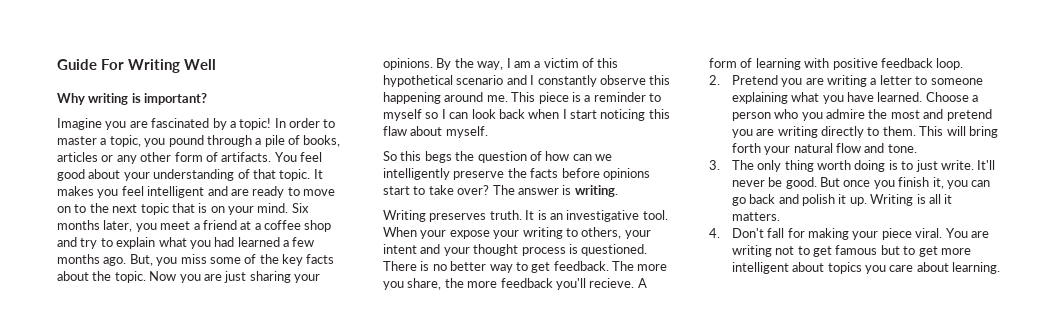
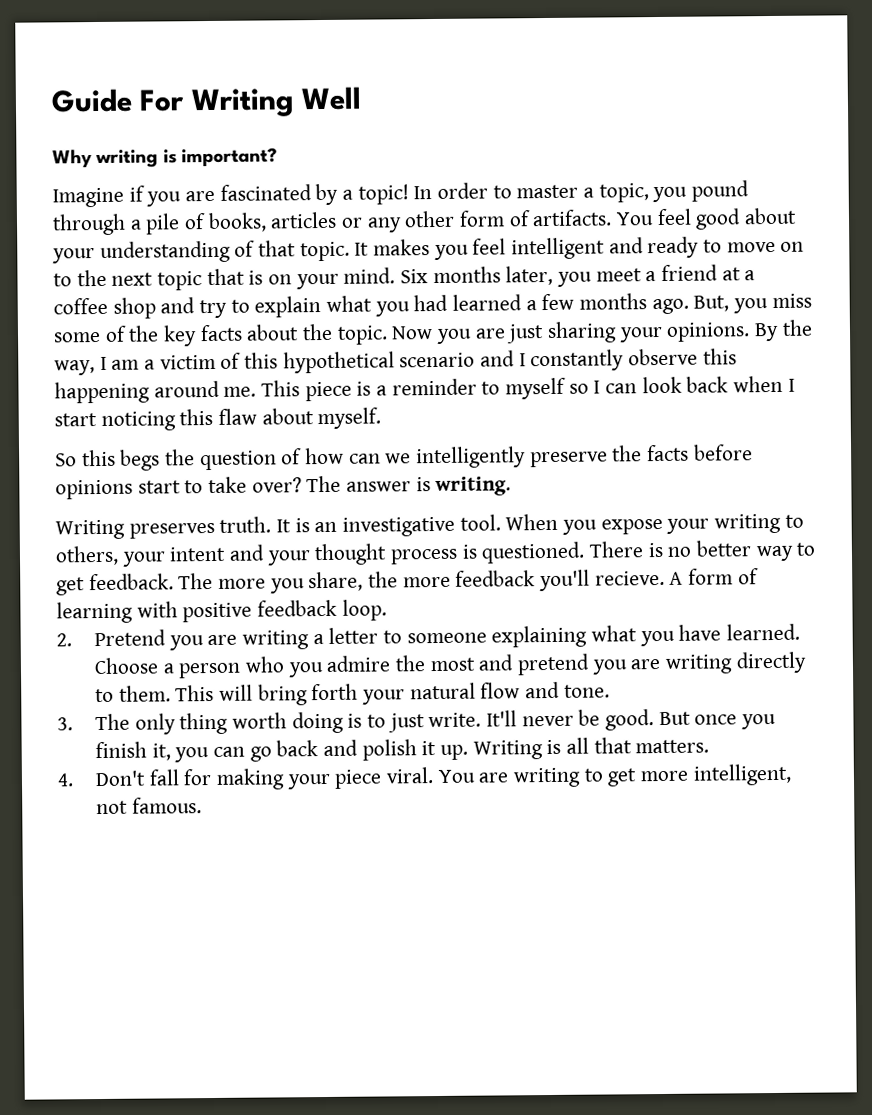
- Imagine you are fascinated by a topic!
+ Imagine if you are fascinated by a topic!
- It makes you feel intelligent and are ready to move on to the next topic that is on your mind.
+ It makes you feel intelligent and ready to move on to the next topic that is on your mind.
- When your expose your writing to others, your intent and your thought process is questioned.
+ When you expose your writing to others, your intent and your thought process is questioned.
- Writing is all it matters.
+ Writing is all that matters.
- You are writing not to get famous but to get more intelligent about topics you care about learning.
+ You are writing to get more intelligent, not famous.

